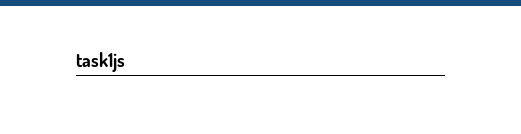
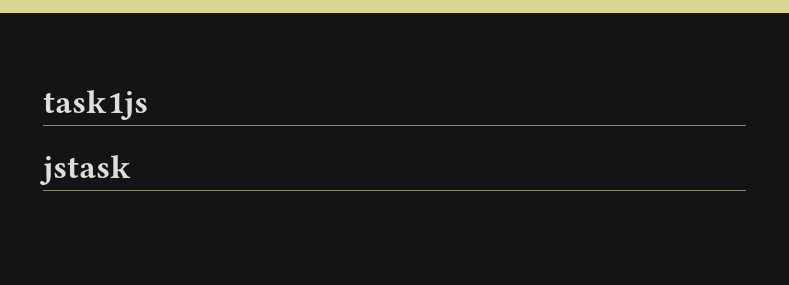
+ jstask

